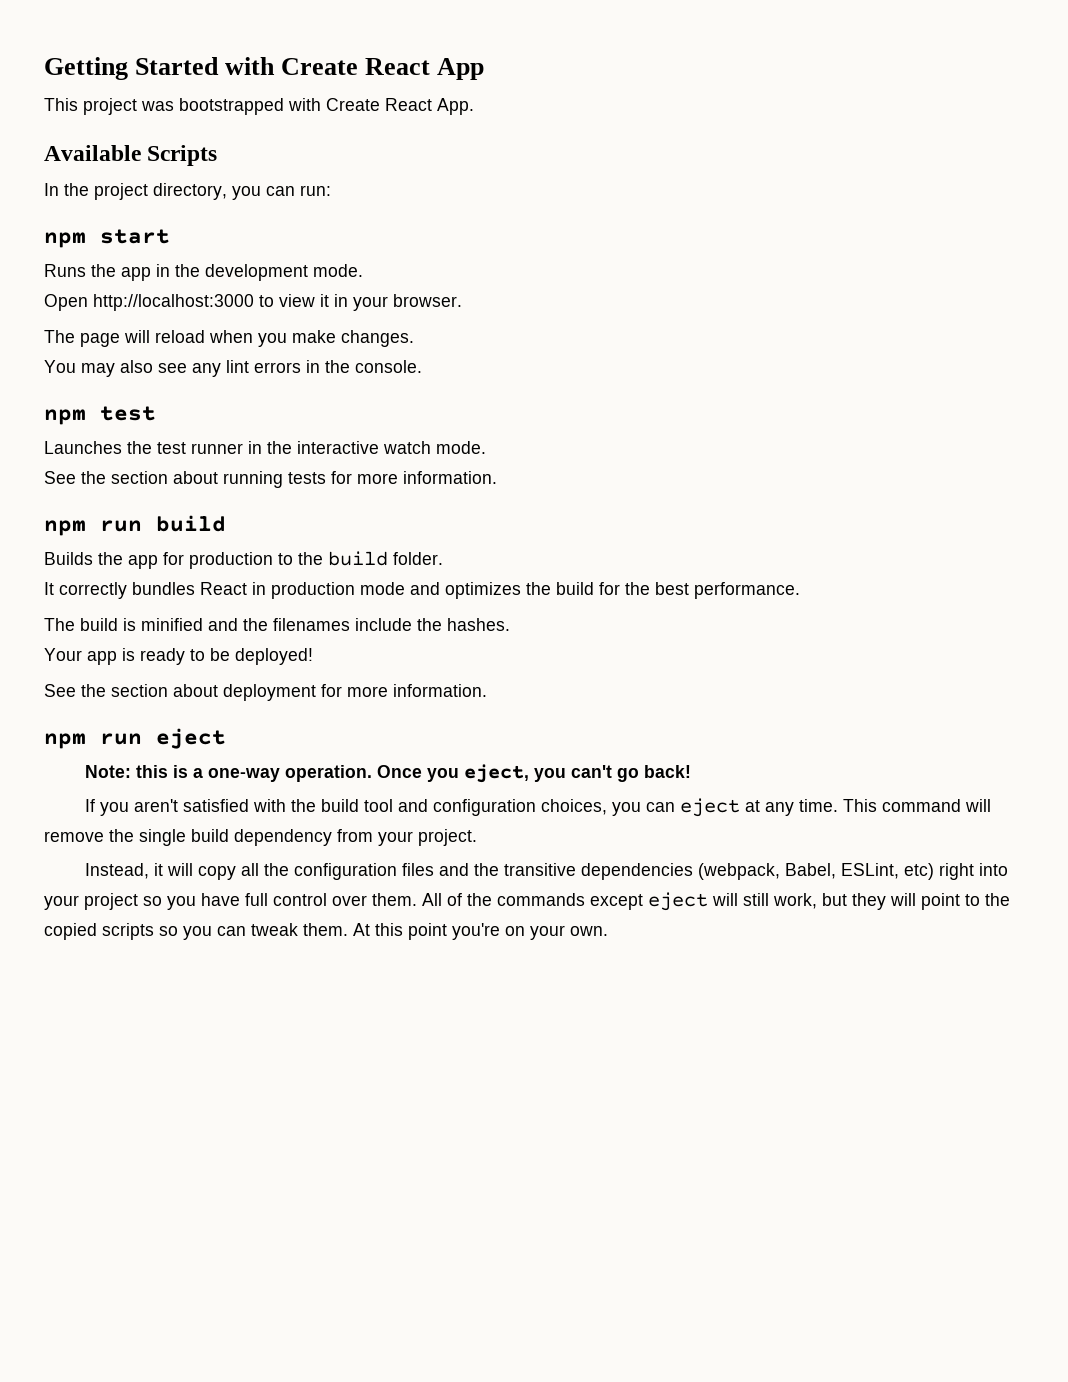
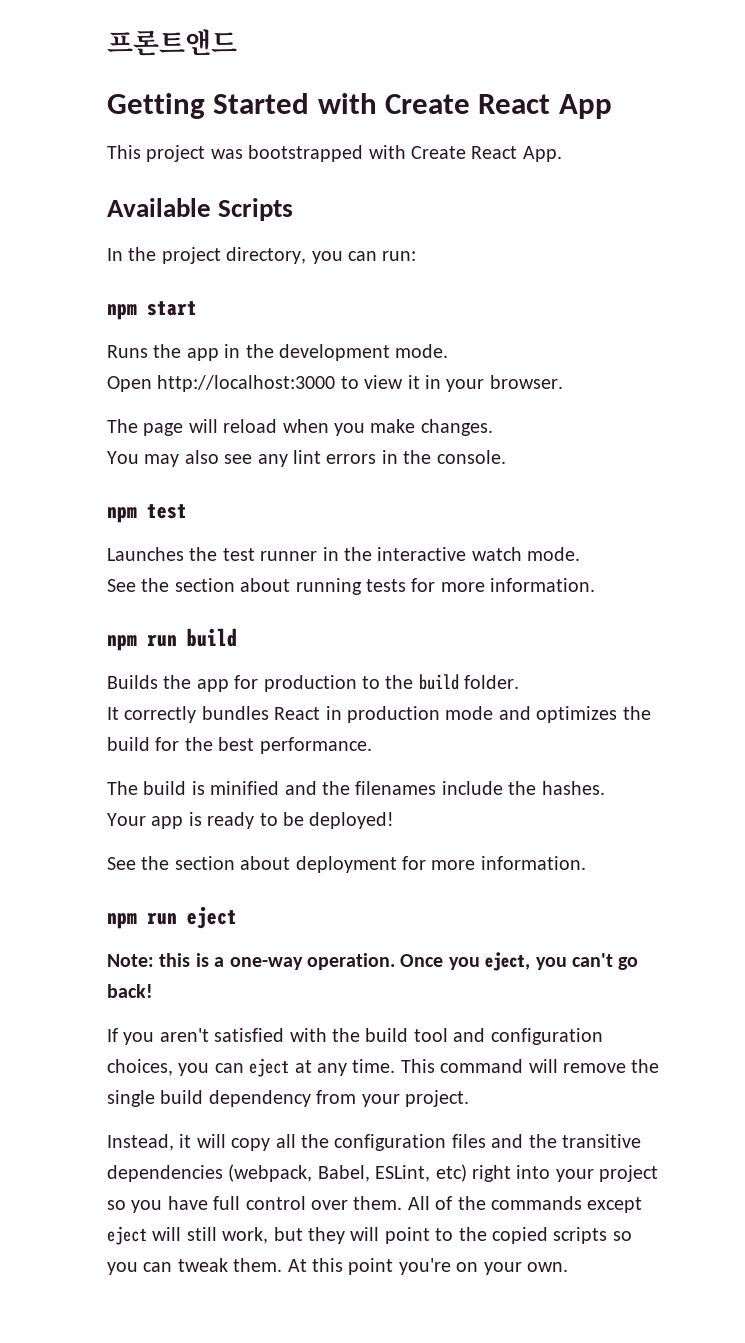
+ 프론트앤드

